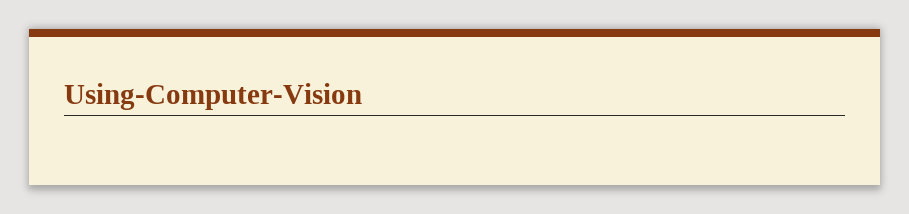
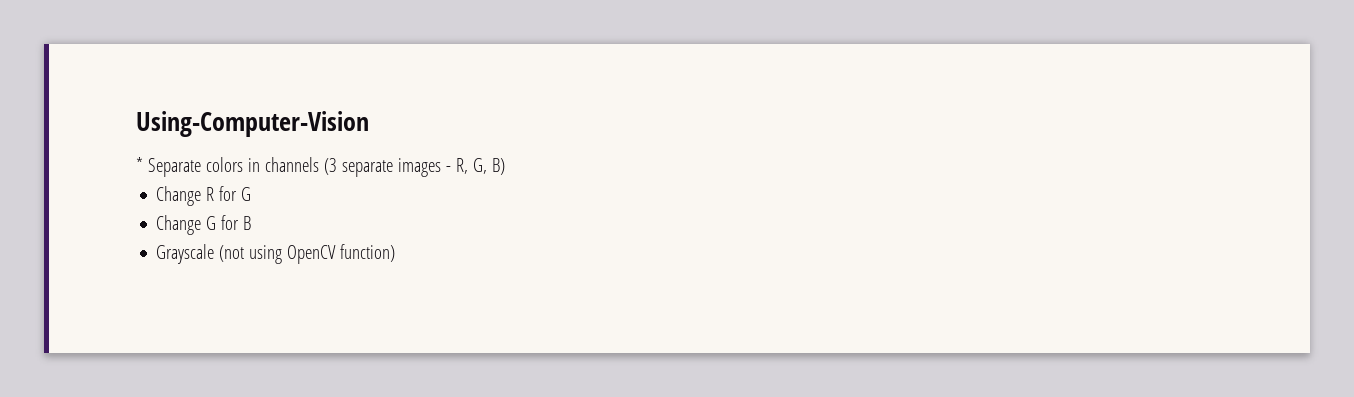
+ * Separate colors in channels (3 separate images - R, G, B)
+ Change R for G
+ Change G for B
+ Grayscale (not using OpenCV function)

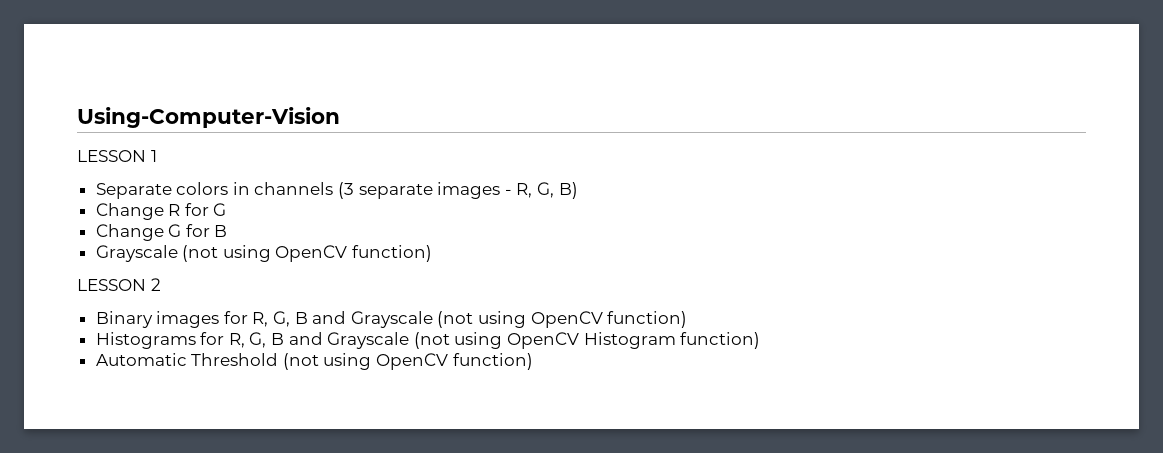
- * Separate colors in channels (3 separate images - R, G, B)
+ LESSON 1
+ Separate colors in channels (3 separate images - R, G, B)
+ LESSON 2
+ Binary images for R, G, B and Grayscale (not using OpenCV function)
+ Histograms for R, G, B and Grayscale (not using OpenCV Histogram function)
+ Automatic Threshold (not using OpenCV function)

